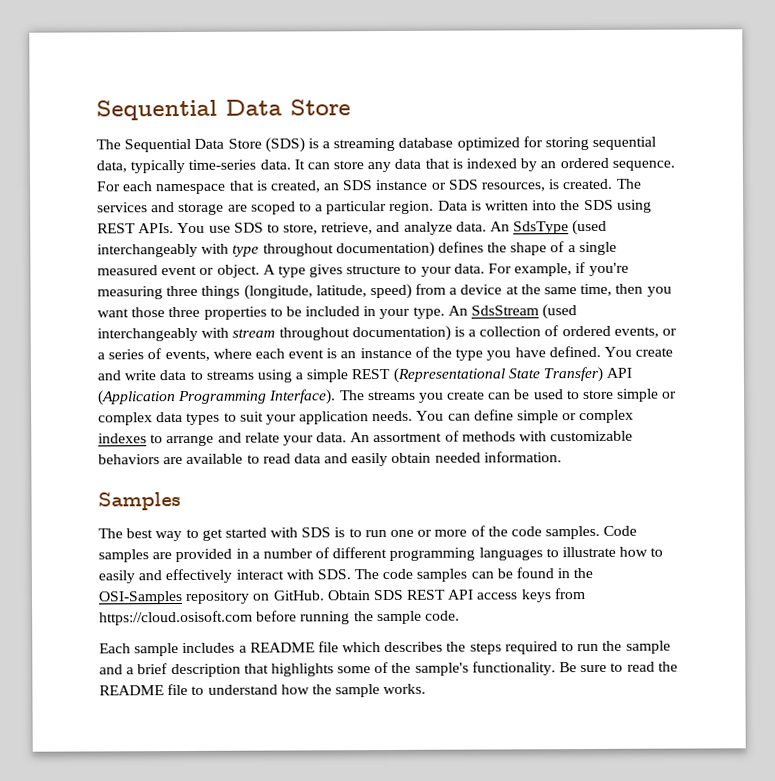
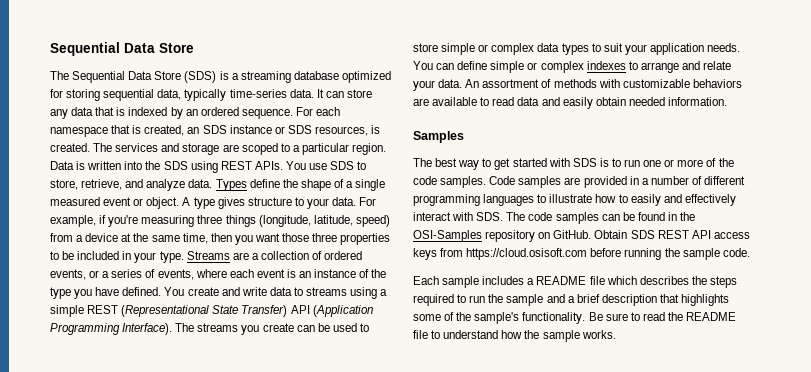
- An SdsType (used interchangeably with type throughout documentation) defines the shape of a single measured event or object.
+ Types define the shape of a single measured event or object.
- An SdsStream (used interchangeably with stream throughout documentation) is a collection of ordered events, or a series of events, where each event is an instance of the type you have defined.
+ Streams are a collection of ordered events, or a series of events, where each event is an instance of the type you have defined.

